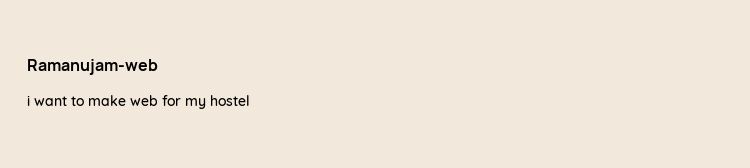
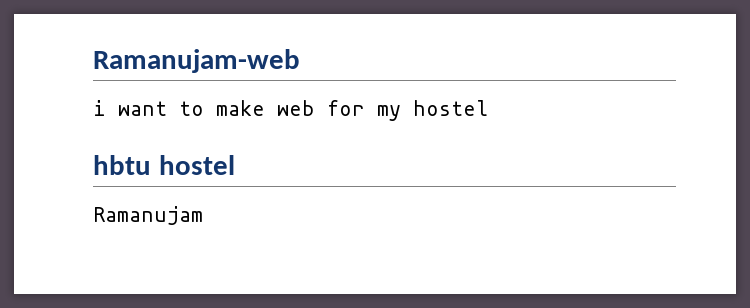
+ hbtu hostel
+ Ramanujam

